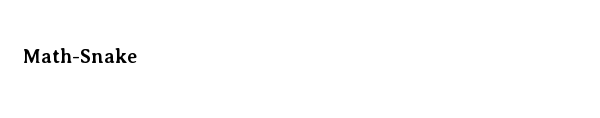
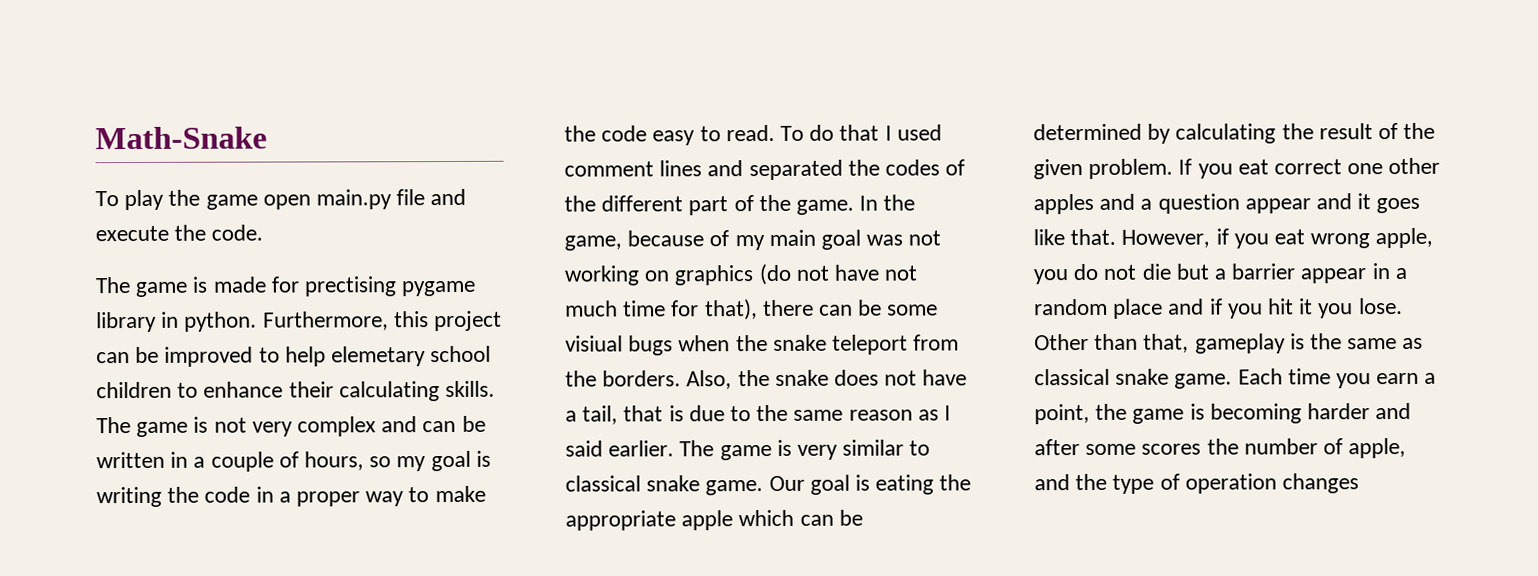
+ To play the game open main.py file and execute the code.
+ The game is made for prectising pygame library in python. Furthermore, this project can be improved to help elemetary school children to enhance their calculating skills. The game is not very complex and can be written in a couple of hours, so my goal is writing the code in a proper way to make the code easy to read. To do that I used comment lines and separated the codes of the different part of the game. In the game, because of my main goal was not working on graphics (do not have not much time for that), there can be some visiual bugs when the snake teleport from the borders. Also, the snake does not have a tail, that is due to the same reason as I said earlier. The game is very similar to classical snake game. Our goal is eating the appropriate apple which can be determined by calculating the result of the given problem. If you eat correct one other apples and a question appear and it goes like that. However, if you eat wrong apple, you do not die but a barrier appear in a random place and if you hit it you lose. Other than that, gameplay is the same as classical snake game. Each time you earn a point, the game is becoming harder and after some scores the number of apple, and the type of operation changes

